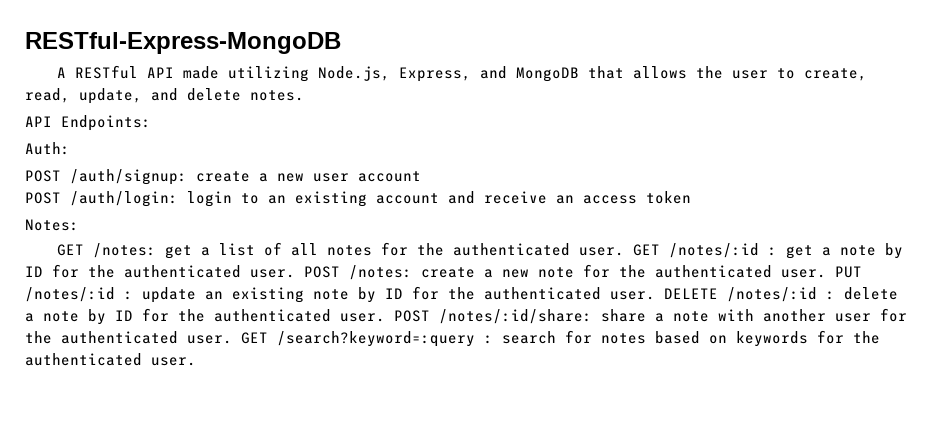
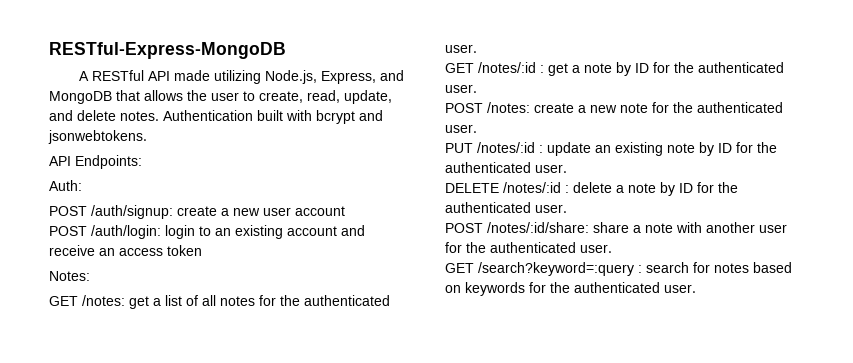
+ Authentication built with bcrypt and jsonwebtokens.
- get a list of all notes for the authenticated user. GET /notes/:id :
+ get a list of all notes for the authenticated user.
+ GET /notes/:id :
- get a note by ID for the authenticated user. POST /notes:
+ get a note by ID for the authenticated user.
+ POST /notes:
- create a new note for the authenticated user. PUT /notes/:id :
+ create a new note for the authenticated user.
+ PUT /notes/:id :
- update an existing note by ID for the authenticated user. DELETE /notes/:id :
+ update an existing note by ID for the authenticated user.
+ DELETE /notes/:id :
- delete a note by ID for the authenticated user. POST /notes/:id/share:
+ delete a note by ID for the authenticated user.
+ POST /notes/:id/share:
- share a note with another user for the authenticated user. GET /search?keyword=:query :
+ share a note with another user for the authenticated user.
+ GET /search?keyword=:query :

